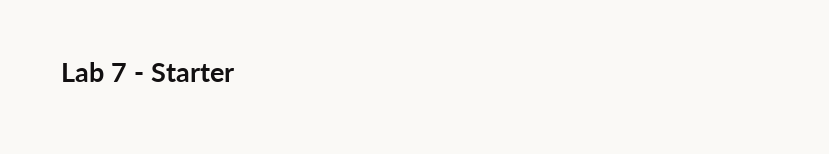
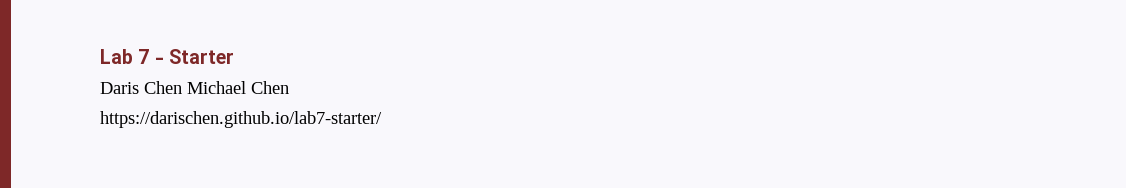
+ Daris Chen Michael Chen
+ https://darischen.github.io/lab7-starter/

